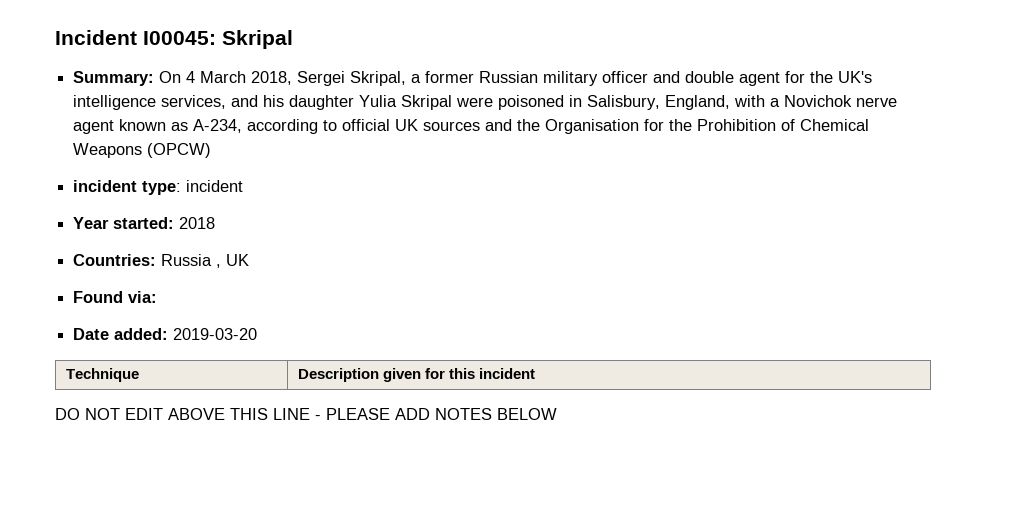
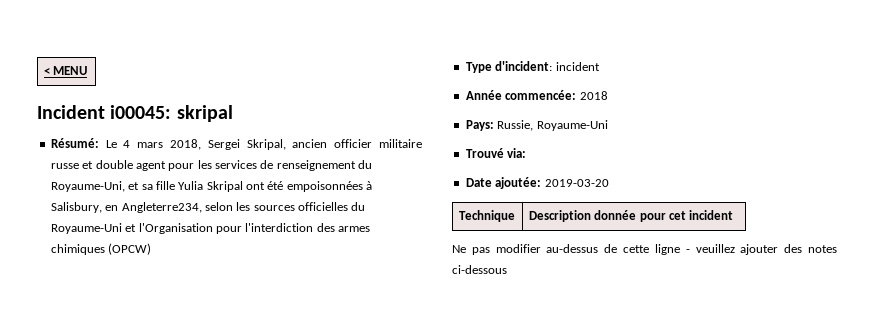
- Incident I00045: Skripal
- Summary: On 4 March 2018, Sergei Skripal, a former Russian military officer and double agent for the UK's intelligence services, and his daughter Yulia Skripal were poisoned in Salisbury, England, with a Novichok nerve agent known as A-234, according to official UK sources and the Organisation for the Prohibition of Chemical Weapons (OPCW)
+ < MENU
+ Incident i00045: skripal
+ Résumé: Le 4 mars 2018, Sergei Skripal, ancien officier militaire russe et double agent pour les services de renseignement du Royaume-Uni, et sa fille Yulia Skripal ont été empoisonnées à Salisbury, en Angleterre234, selon les sources officielles du Royaume-Uni et l'Organisation pour l'interdiction des armes chimiques (OPCW)
- incident type: incident
- Year started: 2018
+ Type d'incident: incident
+ Année commencée: 2018
- Countries: Russia , UK
- Found via:
+ Pays: Russie, Royaume-Uni
+ Trouvé via:
- Date added: 2019-03-20
+ Date ajoutée: 2019-03-20
- Technique | Description given for this incident
- DO NOT EDIT ABOVE THIS LINE - PLEASE ADD NOTES BELOW
+ Technique | Description donnée pour cet incident
+ Ne pas modifier au-dessus de cette ligne - veuillez ajouter des notes ci-dessous

